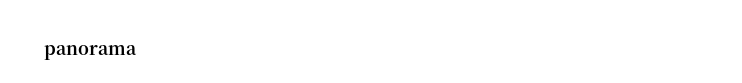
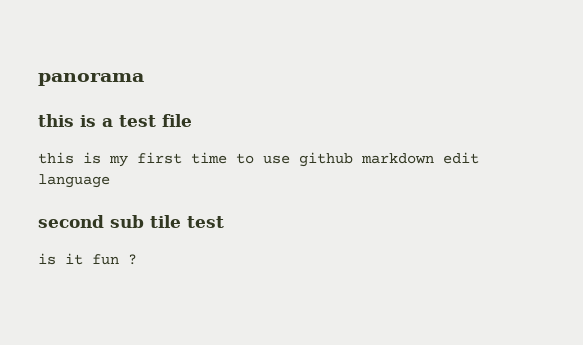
+ this is a test file
+ this is my first time to use github markdown edit language
+ second sub tile test
+ is it fun ?

